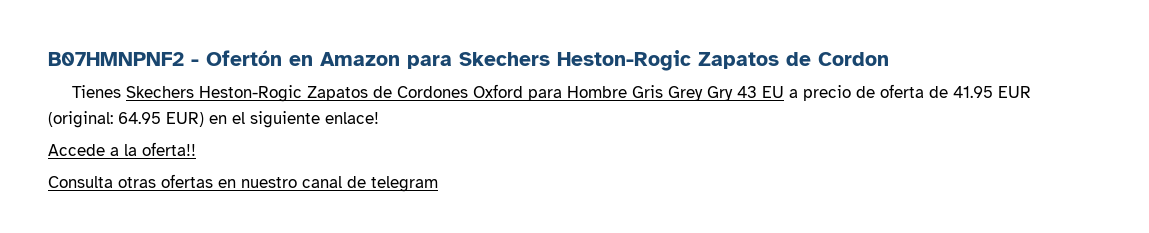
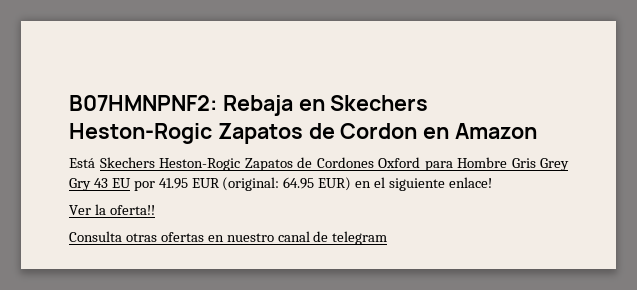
- B07HMNPNF2 - Ofertón en Amazon para Skechers Heston-Rogic Zapatos de Cordon
- Tienes Skechers Heston-Rogic Zapatos de Cordones Oxford para Hombre Gris Grey Gry 43 EU a precio de oferta de 41.95 EUR (original: 64.95 EUR) en el siguiente enlace!
+ B07HMNPNF2: Rebaja en Skechers Heston-Rogic Zapatos de Cordon en Amazon
+ Está Skechers Heston-Rogic Zapatos de Cordones Oxford para Hombre Gris Grey Gry 43 EU por 41.95 EUR (original: 64.95 EUR) en el siguiente enlace!
- Accede a la oferta!!
+ Ver la oferta!!

